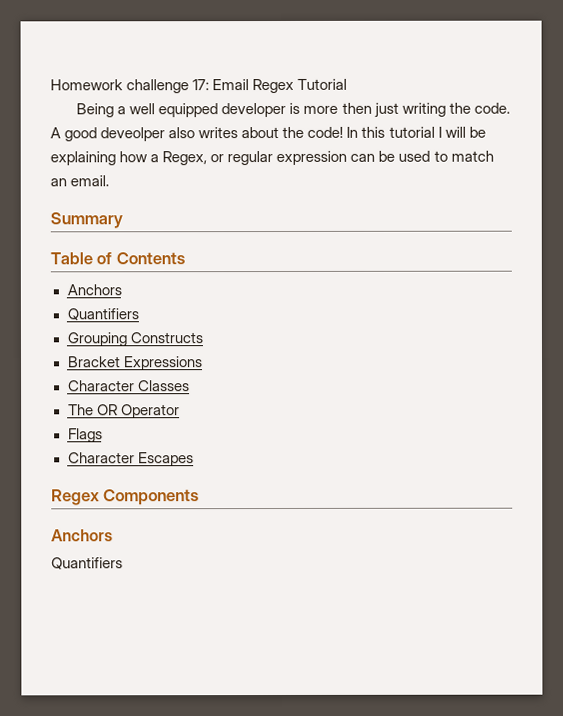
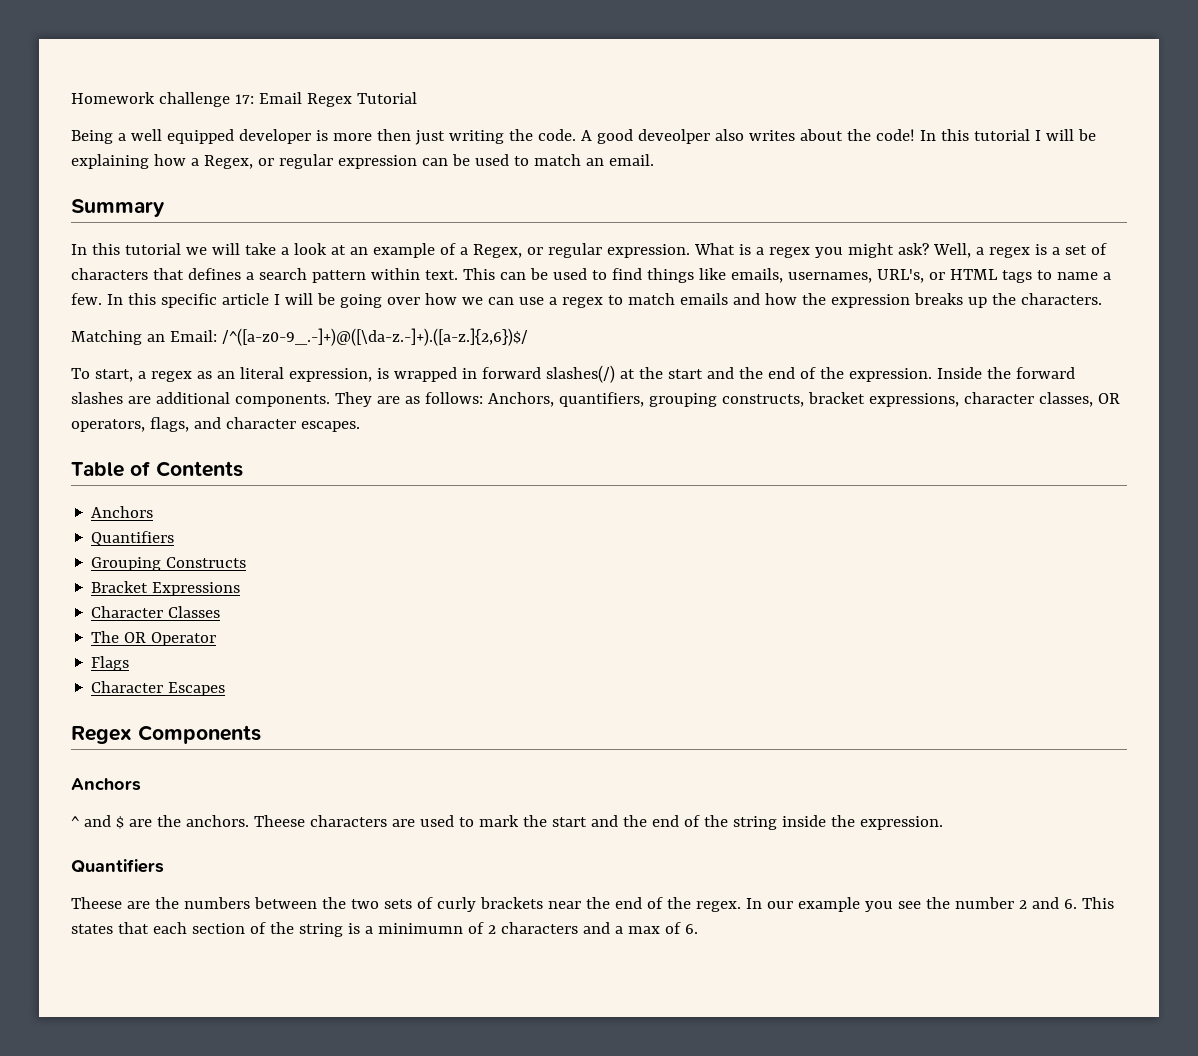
+ In this tutorial we will take a look at an example of a Regex, or regular expression. What is a regex you might ask? Well, a regex is a set of characters that defines a search pattern within text. This can be used to find things like emails, usernames, URL's, or HTML tags to name a few. In this specific article I will be going over how we can use a regex to match emails and how the expression breaks up the characters.
+ Matching an Email: /^([a-z0-9_.-]+)@([\da-z.-]+).([a-z.]{2,6})$/
+ To start, a regex as an literal expression, is wrapped in forward slashes(/) at the start and the end of the expression. Inside the forward slashes are additional components. They are as follows: Anchors, quantifiers, grouping constructs, bracket expressions, character classes, OR operators, flags, and character escapes.
  Regex Components
  Anchors
+ ^ and $ are the anchors. Theese characters are used to mark the start and the end of the string inside the expression.
  Quantifiers
+ Theese are the numbers between the two sets of curly brackets near the end of the regex. In our example you see the number 2 and 6. This states that each section of the string is a minimumn of 2 characters and a max of 6.

